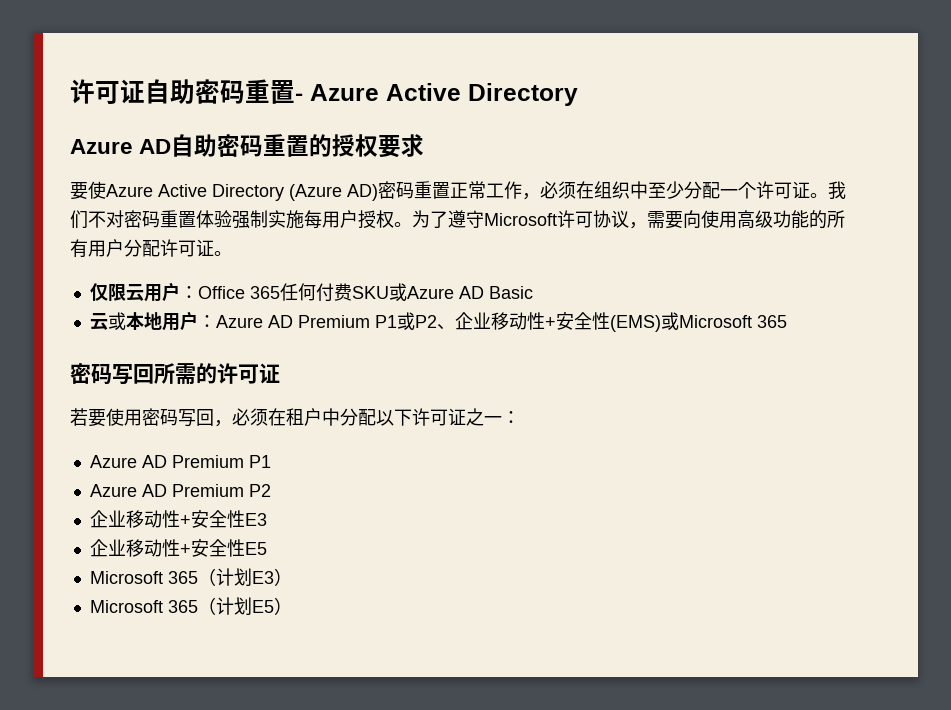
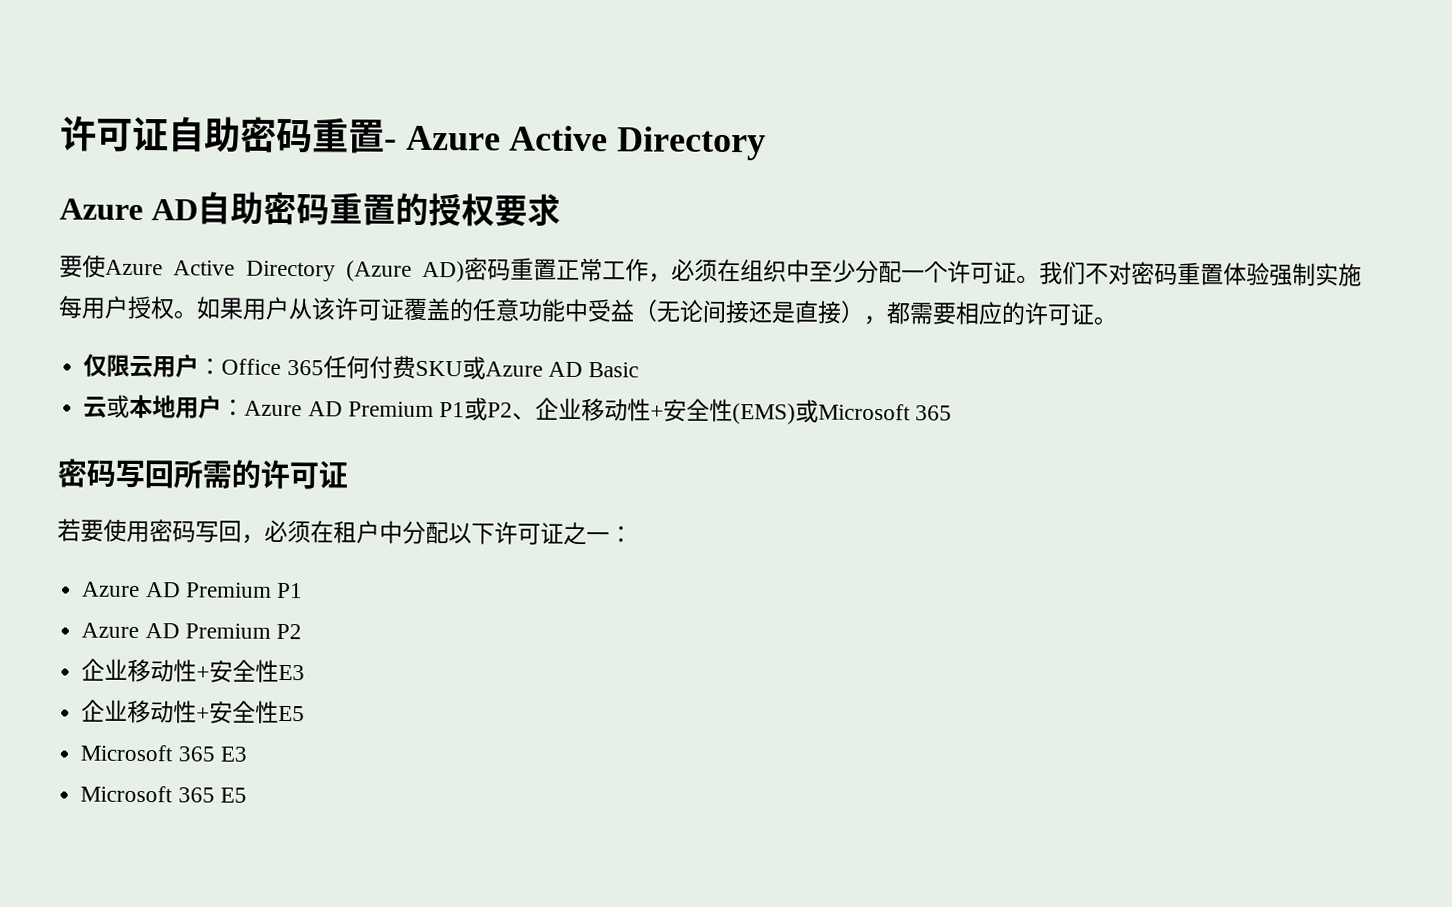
- 为了遵守Microsoft许可协议，需要向使用高级功能的所有用户分配许可证。
+ 如果用户从该许可证覆盖的任意功能中受益（无论间接还是直接），都需要相应的许可证。
- Microsoft 365（计划E3）
- Microsoft 365（计划E5）
+ Microsoft 365 E3
+ Microsoft 365 E5

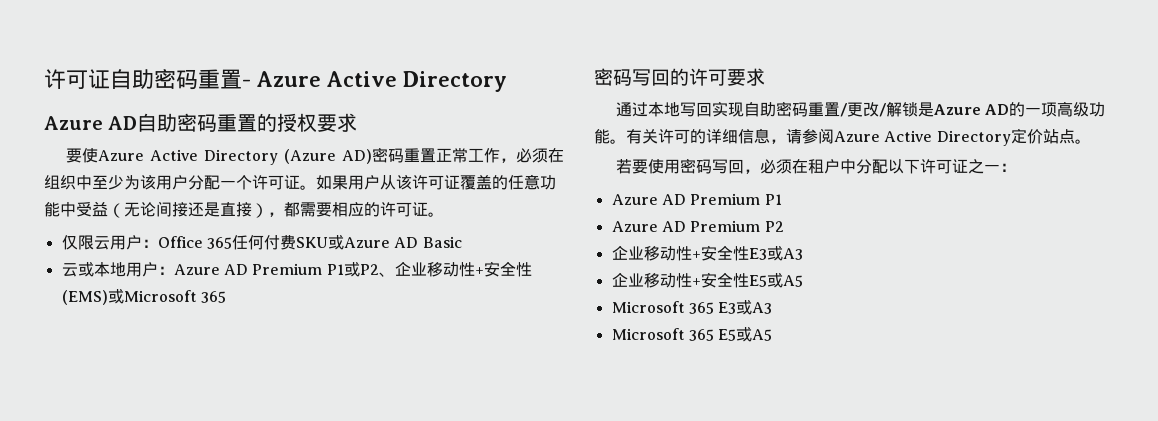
- 要使Azure Active Directory (Azure AD)密码重置正常工作，必须在组织中至少分配一个许可证。
+ 要使Azure Active Directory (Azure AD)密码重置正常工作，必须在组织中至少为该用户分配一个许可证。
- 我们不对密码重置体验强制实施每用户授权。
- 密码写回所需的许可证
+ 密码写回的许可要求
+ 通过本地写回实现自助密码重置/更改/解锁是Azure AD的一项高级功能。有关许可的详细信息，请参阅Azure Active Directory定价站点。
- 企业移动性+安全性E3
+ 企业移动性+安全性E3或A3
- 企业移动性+安全性E5
+ 企业移动性+安全性E5或A5
- Microsoft 365 E3
+ Microsoft 365 E3或A3
- Microsoft 365 E5
+ Microsoft 365 E5或A5

